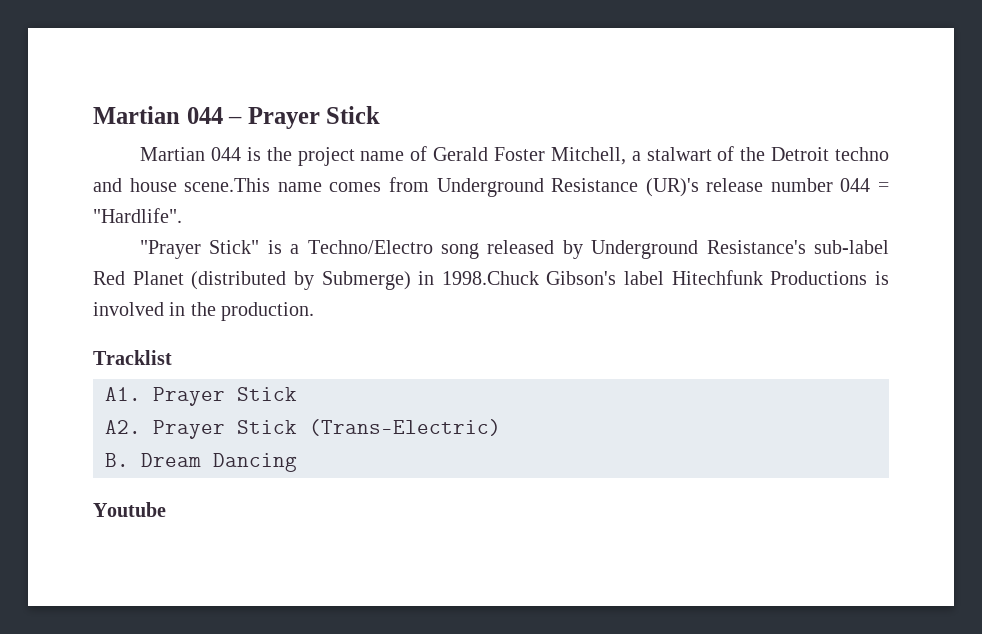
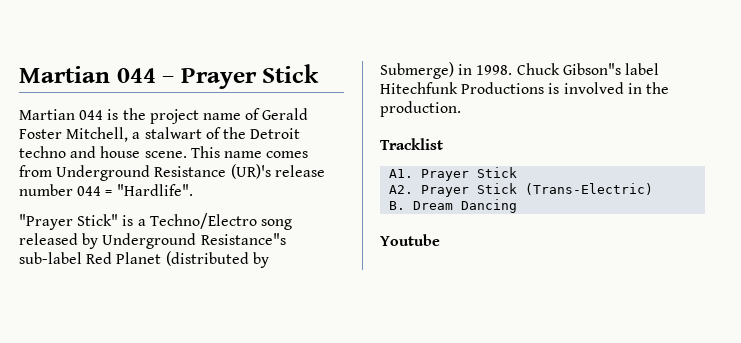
- Martian 044 is the project name of Gerald Foster Mitchell, a stalwart of the Detroit techno and house scene.This name comes from Underground Resistance (UR)'s release number 044 = "Hardlife".
+ Martian 044 is the project name of Gerald Foster Mitchell, a stalwart of the Detroit techno and house scene. This name comes from Underground Resistance (UR)'s release number 044 = "Hardlife".
- "Prayer Stick" is a Techno/Electro song released by Underground Resistance's sub-label Red Planet (distributed by Submerge) in 1998.Chuck Gibson's label Hitechfunk Productions is involved in the production.
+ "Prayer Stick" is a Techno/Electro song released by Underground Resistance"s sub-label Red Planet (distributed by Submerge) in 1998. Chuck Gibson"s label Hitechfunk Productions is involved in the production.

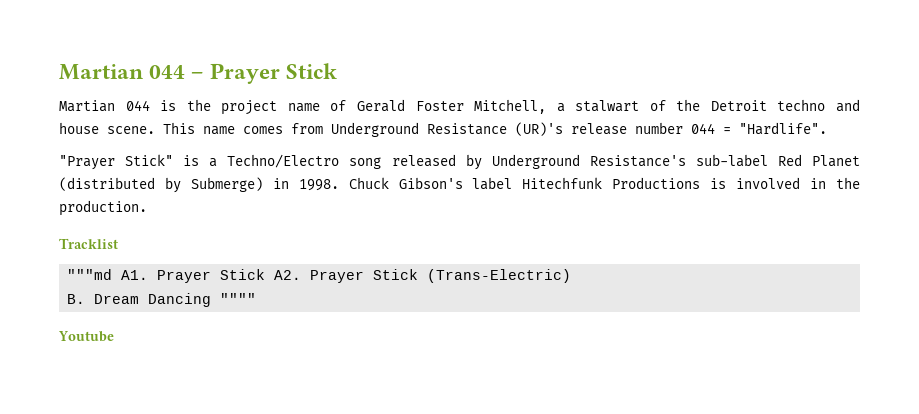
- "Prayer Stick" is a Techno/Electro song released by Underground Resistance"s sub-label Red Planet (distributed by Submerge) in 1998.
+ "Prayer Stick" is a Techno/Electro song released by Underground Resistance's sub-label Red Planet (distributed by Submerge) in 1998.
- Chuck Gibson"s label Hitechfunk Productions is involved in the production.
+ Chuck Gibson's label Hitechfunk Productions is involved in the production.
- A1. Prayer Stick
- A2. Prayer Stick (Trans-Electric)
+ """md A1. Prayer Stick A2. Prayer Stick (Trans-Electric)
- B. Dream Dancing
+ B. Dream Dancing """"

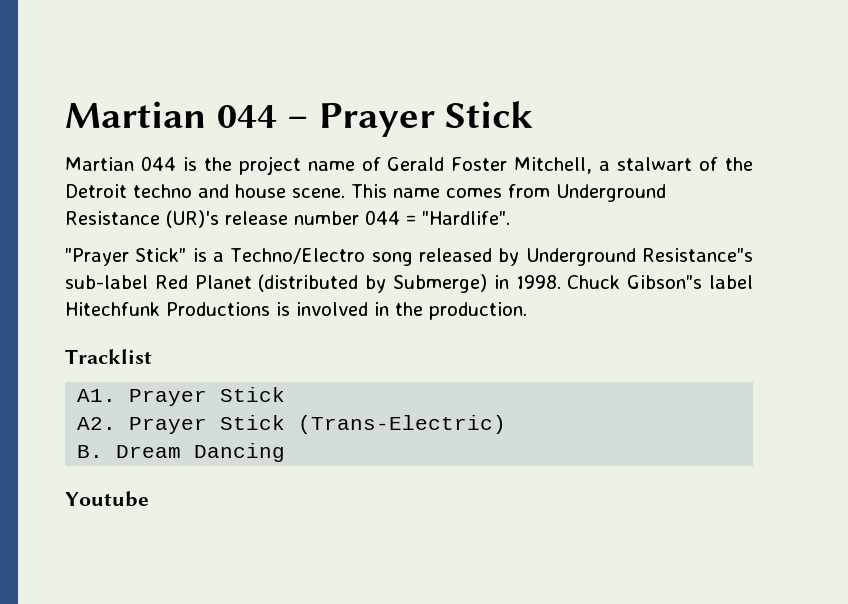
- "Prayer Stick" is a Techno/Electro song released by Underground Resistance's sub-label Red Planet (distributed by Submerge) in 1998.
+ "Prayer Stick" is a Techno/Electro song released by Underground Resistance"s sub-label Red Planet (distributed by Submerge) in 1998.
- Chuck Gibson's label Hitechfunk Productions is involved in the production.
+ Chuck Gibson"s label Hitechfunk Productions is involved in the production.
- """md A1. Prayer Stick A2. Prayer Stick (Trans-Electric)
+ A1. Prayer Stick
+ A2. Prayer Stick (Trans-Electric)
- B. Dream Dancing """"
+ B. Dream Dancing

